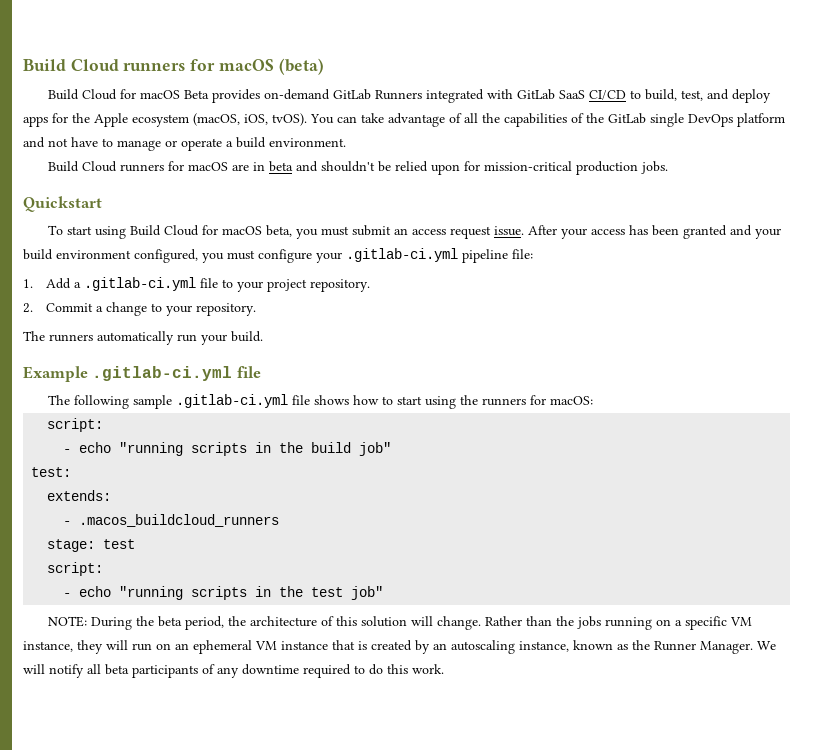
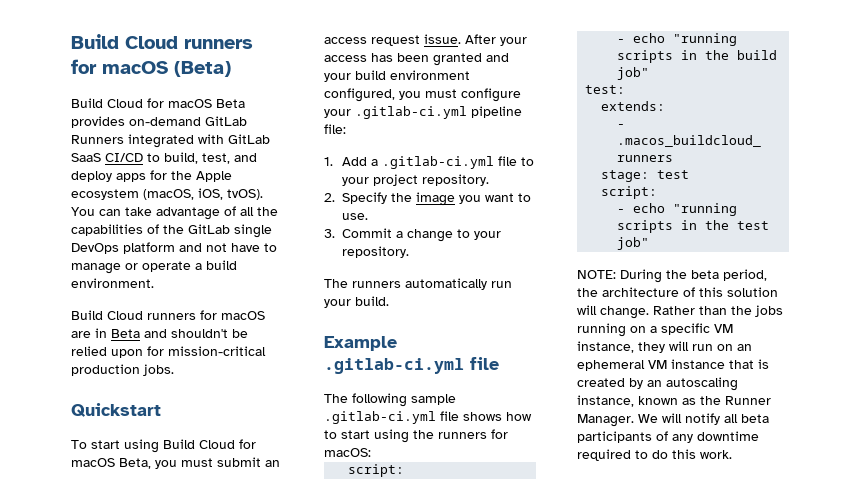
- Build Cloud runners for macOS (beta)
+ Build Cloud runners for macOS (Beta)
- Build Cloud runners for macOS are in beta and shouldn't be relied upon for mission-critical production jobs.
+ Build Cloud runners for macOS are in Beta and shouldn't be relied upon for mission-critical production jobs.
- To start using Build Cloud for macOS beta, you must submit an access request issue.
+ To start using Build Cloud for macOS Beta, you must submit an access request issue.
- 2. Commit a change to your repository.
+ 2. Specify the image you want to use.
+ 3. Commit a change to your repository.

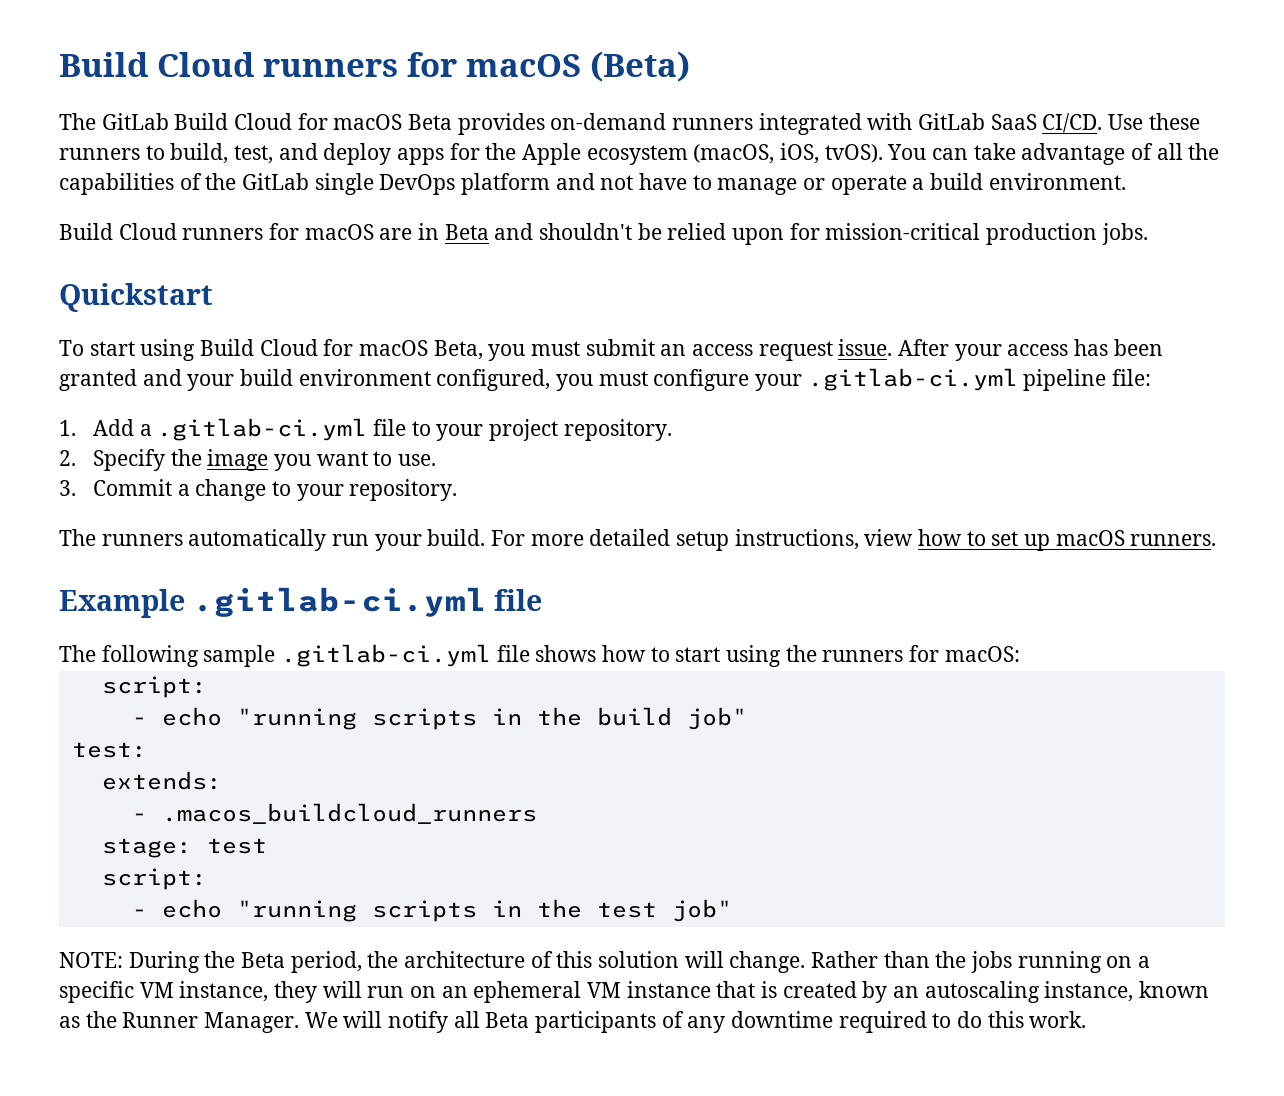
- Build Cloud for macOS Beta provides on-demand GitLab Runners integrated with GitLab SaaS CI/CD to build, test, and deploy apps for the Apple ecosystem (macOS, iOS, tvOS).
+ The GitLab Build Cloud for macOS Beta provides on-demand runners integrated with GitLab SaaS CI/CD. Use these runners to build, test, and deploy apps for the Apple ecosystem (macOS, iOS, tvOS).
+ For more detailed setup instructions, view how to set up macOS runners.
- NOTE: During the beta period, the architecture of this solution will change.
+ NOTE: During the Beta period, the architecture of this solution will change.
- We will notify all beta participants of any downtime required to do this work.
+ We will notify all Beta participants of any downtime required to do this work.

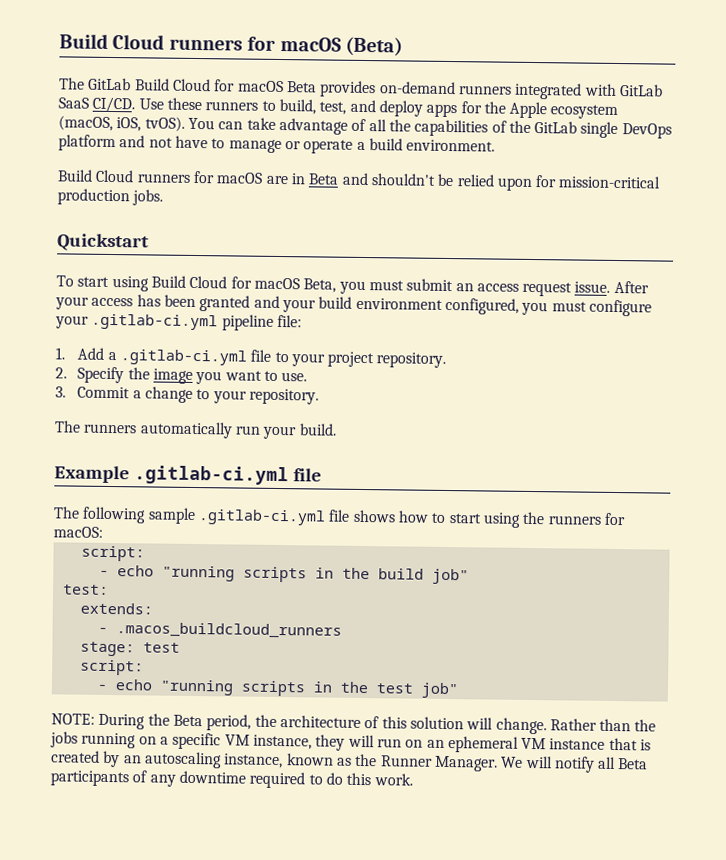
- For more detailed setup instructions, view how to set up macOS runners.

